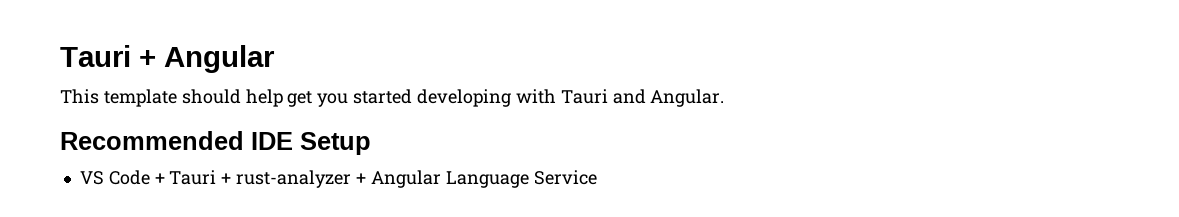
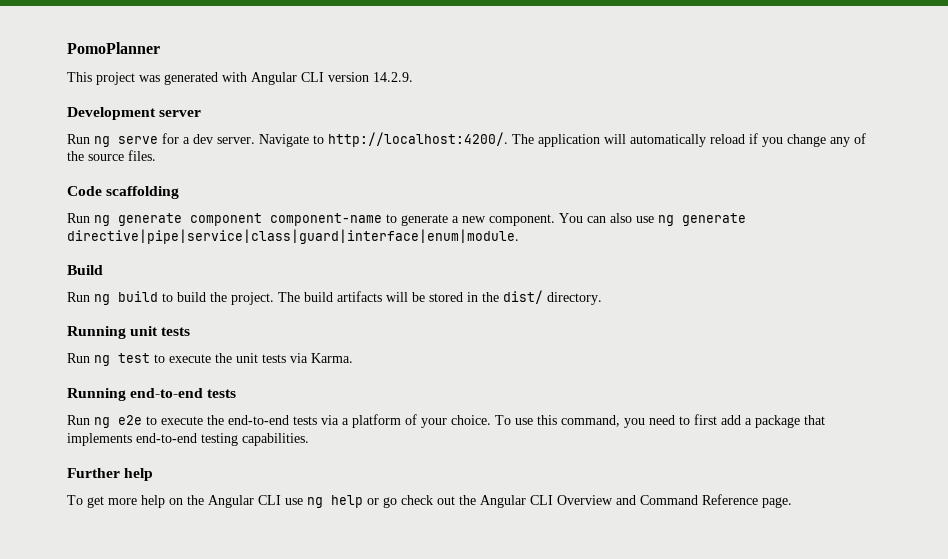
- Tauri + Angular
- This template should help get you started developing with Tauri and Angular.
- Recommended IDE Setup
- VS Code + Tauri + rust-analyzer + Angular Language Service
+ PomoPlanner
+ This project was generated with Angular CLI version 14.2.9.
+ Development server
+ Run ng serve for a dev server. Navigate to http://localhost:4200/. The application will automatically reload if you change any of the source files.
+ Code scaffolding
+ Run ng generate component component-name to generate a new component. You can also use ng generate directive|pipe|service|class|guard|interface|enum|module.
+ Build
+ Run ng build to build the project. The build artifacts will be stored in the dist/ directory.
+ Running unit tests
+ Run ng test to execute the unit tests via Karma.
+ Running end-to-end tests
+ Run ng e2e to execute the end-to-end tests via a platform of your choice. To use this command, you need to first add a package that implements end-to-end testing capabilities.
+ Further help
+ To get more help on the Angular CLI use ng help or go check out the Angular CLI Overview and Command Reference page.

